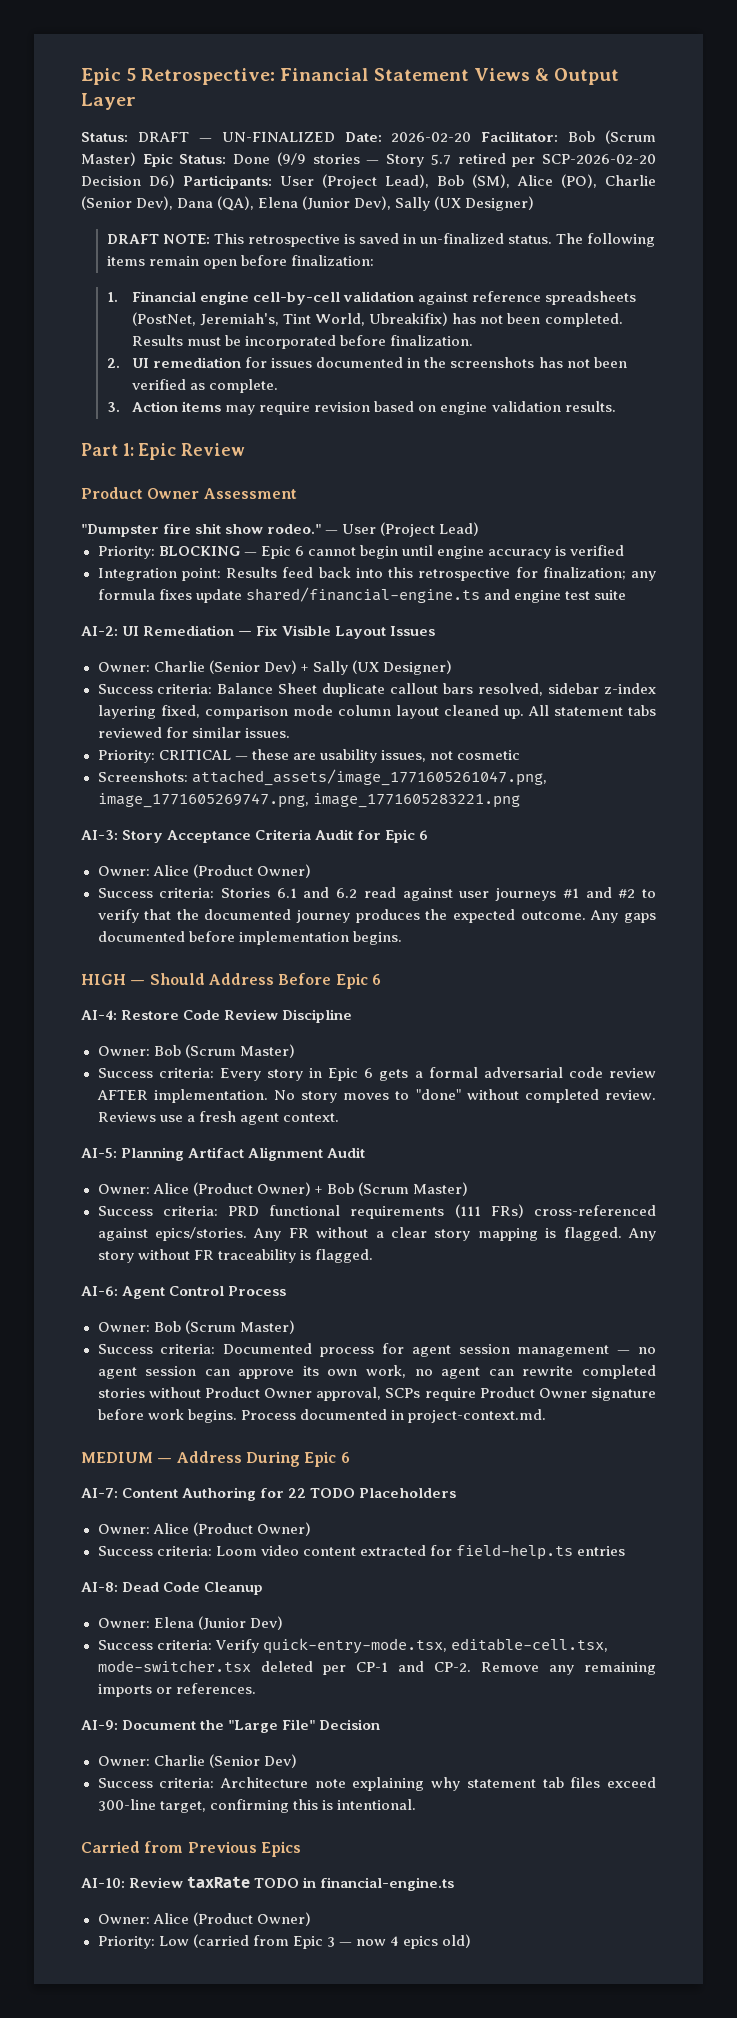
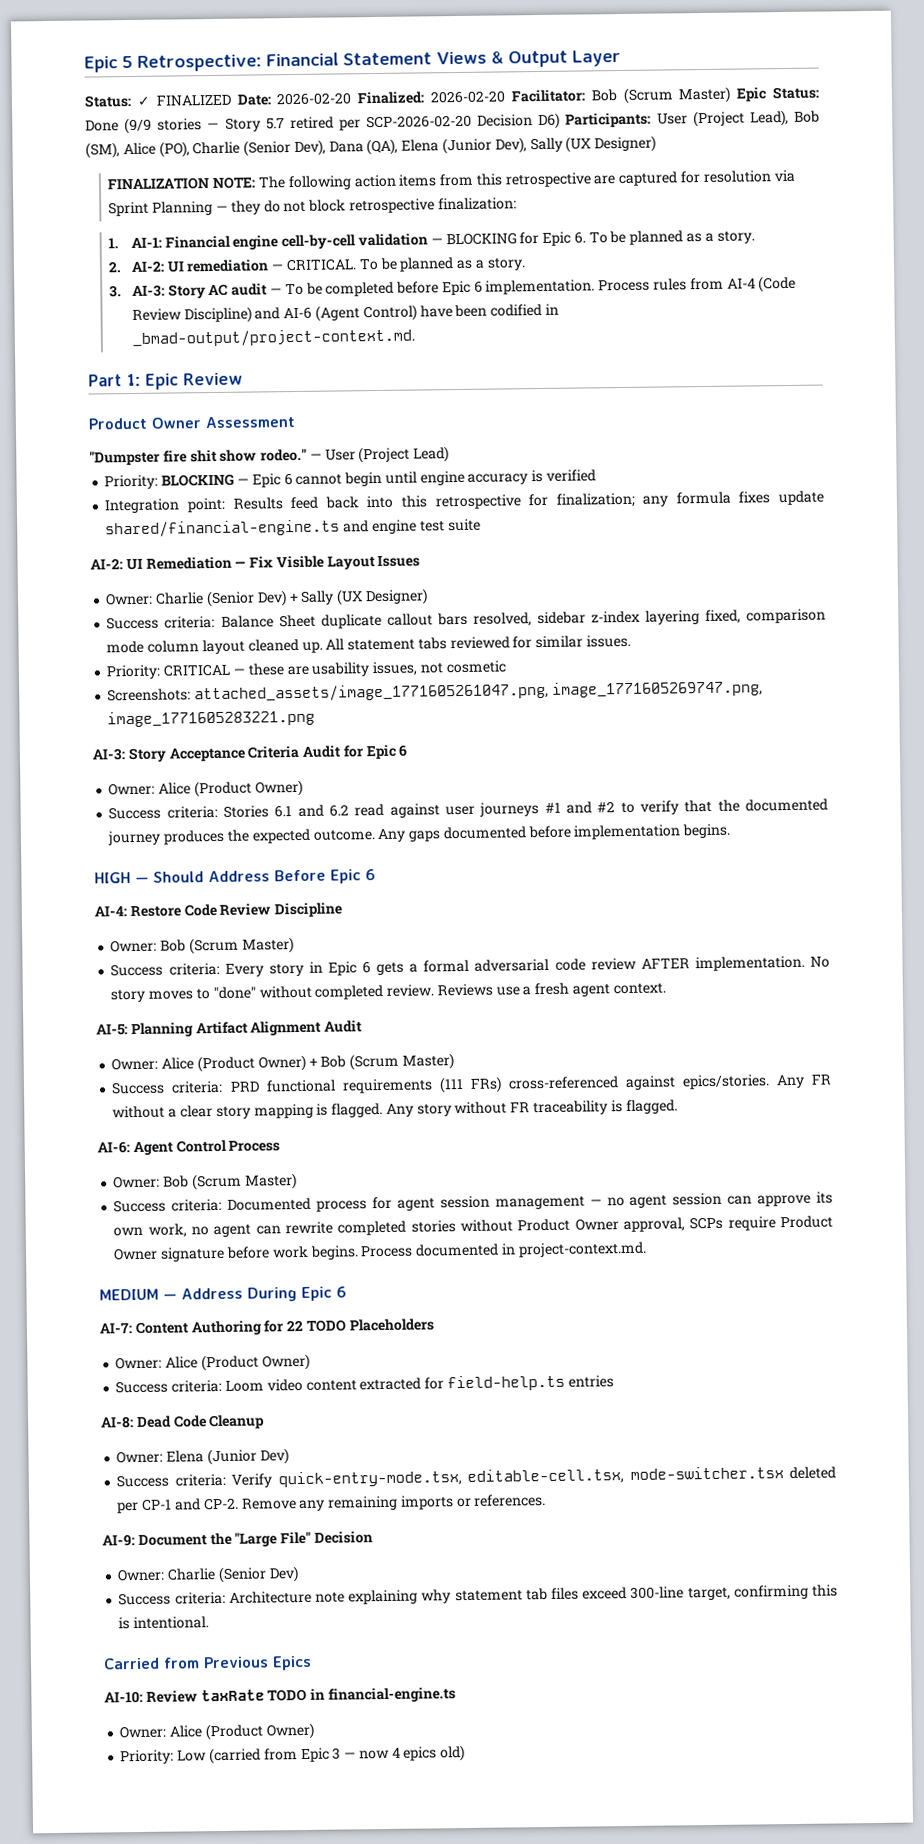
- Status: DRAFT — UN-FINALIZED Date: 2026-02-20 Facilitator: Bob (Scrum Master) Epic Status: Done (9/9 stories — Story 5.7 retired per SCP-2026-02-20 Decision D6) Participants: User (Project Lead), Bob (SM), Alice (PO), Charlie (Senior Dev), Dana (QA), Elena (Junior Dev), Sally (UX Designer)
+ Status: ✓ FINALIZED Date: 2026-02-20 Finalized: 2026-02-20 Facilitator: Bob (Scrum Master) Epic Status: Done (9/9 stories — Story 5.7 retired per SCP-2026-02-20 Decision D6) Participants: User (Project Lead), Bob (SM), Alice (PO), Charlie (Senior Dev), Dana (QA), Elena (Junior Dev), Sally (UX Designer)
- DRAFT NOTE: This retrospective is saved in un-finalized status. The following items remain open before finalization:
+ FINALIZATION NOTE: The following action items from this retrospective are captured for resolution via Sprint Planning — they do not block retrospective finalization:
- 1. Financial engine cell-by-cell validation against reference spreadsheets (PostNet, Jeremiah's, Tint World, Ubreakifix) has not been completed. Results must be incorporated before finalization.
+ 1. AI-1: Financial engine cell-by-cell validation — BLOCKING for Epic 6. To be planned as a story.
- 2. UI remediation for issues documented in the screenshots has not been verified as complete.
- 3. Action items may require revision based on engine validation results.
+ 2. AI-2: UI remediation — CRITICAL. To be planned as a story.
+ 3. AI-3: Story AC audit — To be completed before Epic 6 implementation. Process rules from AI-4 (Code Review Discipline) and AI-6 (Agent Control) have been codified in _bmad-output/project-context.md.

